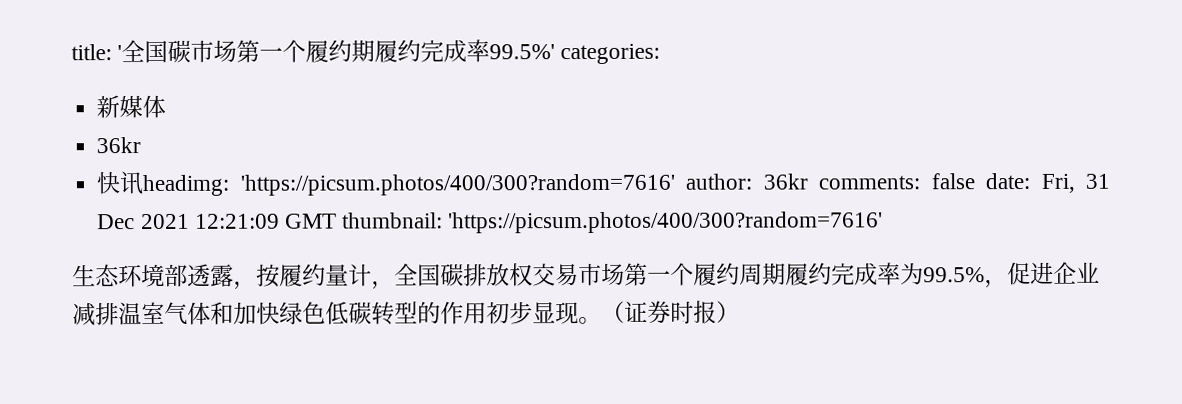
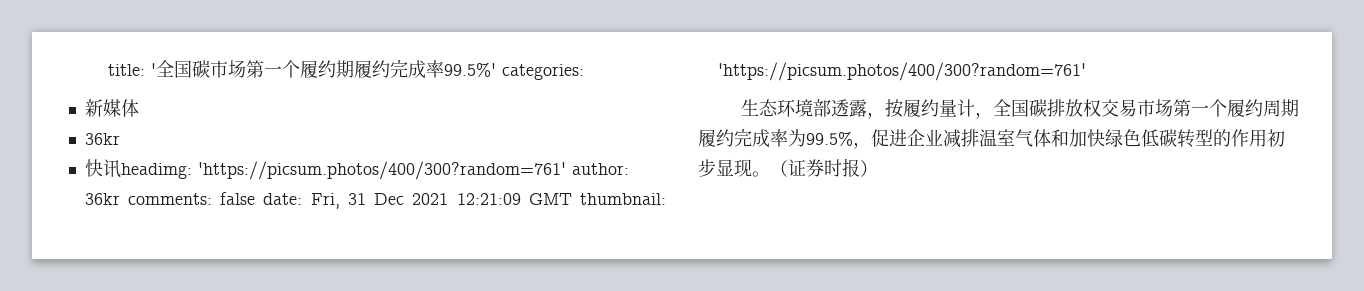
- 快讯headimg: 'https://picsum.photos/400/300?random=7616' author: 36kr comments: false date: Fri, 31 Dec 2021 12:21:09 GMT thumbnail: 'https://picsum.photos/400/300?random=7616'
+ 快讯headimg: 'https://picsum.photos/400/300?random=761' author: 36kr comments: false date: Fri, 31 Dec 2021 12:21:09 GMT thumbnail: 'https://picsum.photos/400/300?random=761'

